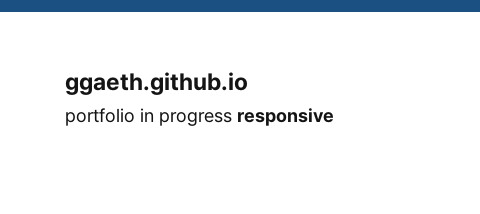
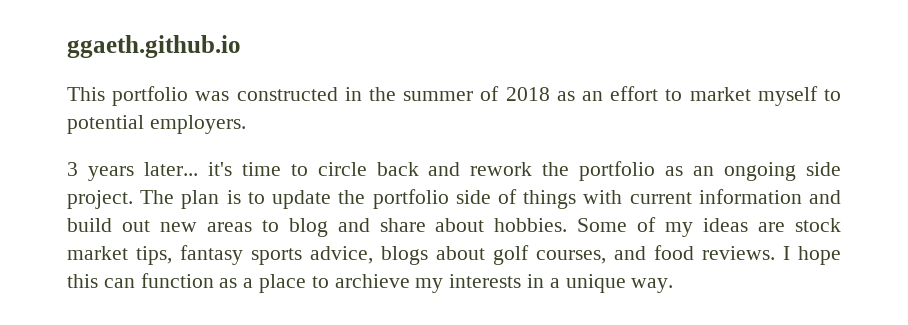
- portfolio in progress responsive
+ This portfolio was constructed in the summer of 2018 as an effort to market myself to potential employers.
+ 3 years later... it's time to circle back and rework the portfolio as an ongoing side project. The plan is to update the portfolio side of things with current information and build out new areas to blog and share about hobbies. Some of my ideas are stock market tips, fantasy sports advice, blogs about golf courses, and food reviews. I hope this can function as a place to archieve my interests in a unique way.

